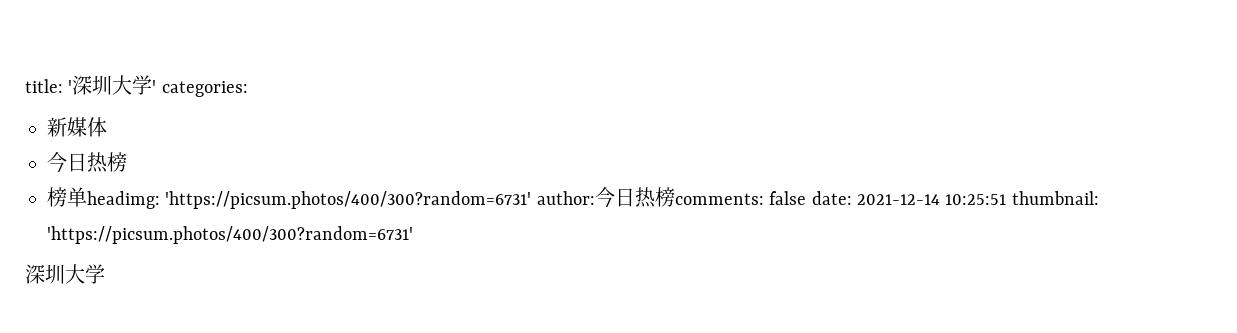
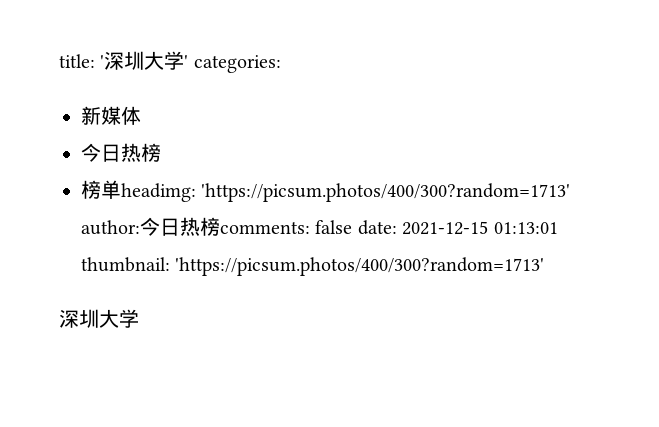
- 榜单headimg: 'https://picsum.photos/400/300?random=6731' author:今日热榜comments: false date: 2021-12-14 10:25:51 thumbnail: 'https://picsum.photos/400/300?random=6731'
+ 榜单headimg: 'https://picsum.photos/400/300?random=1713' author:今日热榜comments: false date: 2021-12-15 01:13:01 thumbnail: 'https://picsum.photos/400/300?random=1713'

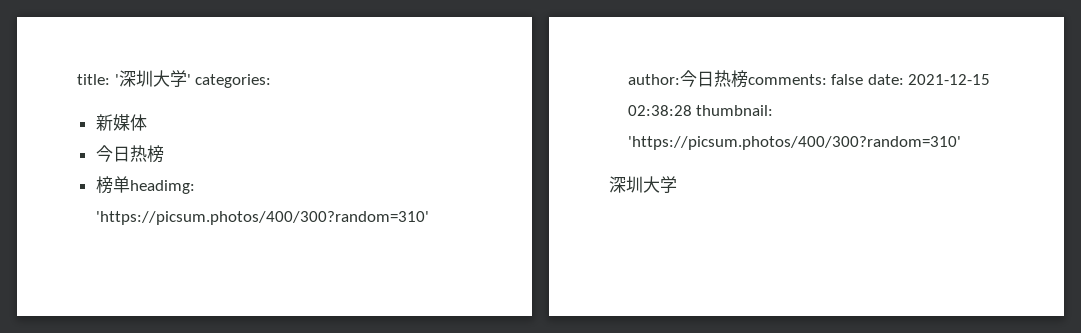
- 榜单headimg: 'https://picsum.photos/400/300?random=1713' author:今日热榜comments: false date: 2021-12-15 01:13:01 thumbnail: 'https://picsum.photos/400/300?random=1713'
+ 榜单headimg: 'https://picsum.photos/400/300?random=310' author:今日热榜comments: false date: 2021-12-15 02:38:28 thumbnail: 'https://picsum.photos/400/300?random=310'

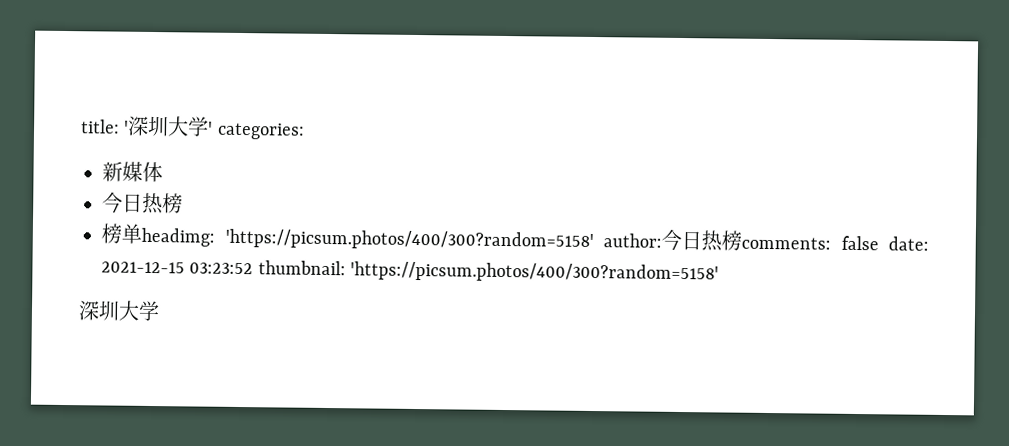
- 榜单headimg: 'https://picsum.photos/400/300?random=310' author:今日热榜comments: false date: 2021-12-15 02:38:28 thumbnail: 'https://picsum.photos/400/300?random=310'
+ 榜单headimg: 'https://picsum.photos/400/300?random=5158' author:今日热榜comments: false date: 2021-12-15 03:23:52 thumbnail: 'https://picsum.photos/400/300?random=5158'

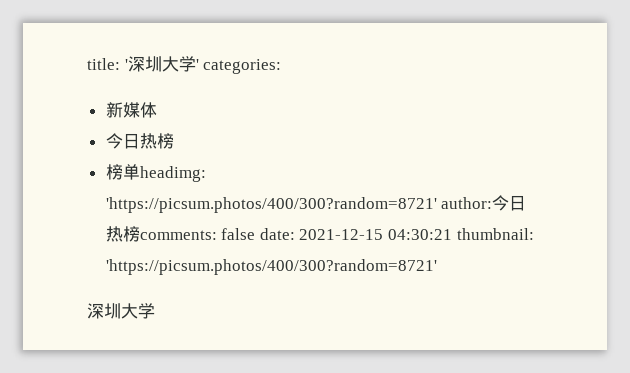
- 榜单headimg: 'https://picsum.photos/400/300?random=5158' author:今日热榜comments: false date: 2021-12-15 03:23:52 thumbnail: 'https://picsum.photos/400/300?random=5158'
+ 榜单headimg: 'https://picsum.photos/400/300?random=8721' author:今日热榜comments: false date: 2021-12-15 04:30:21 thumbnail: 'https://picsum.photos/400/300?random=8721'

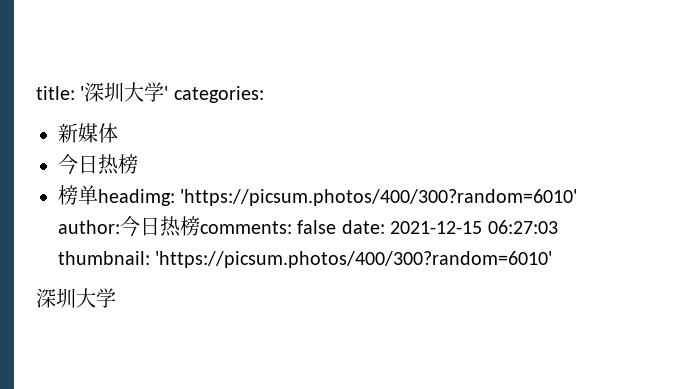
- 榜单headimg: 'https://picsum.photos/400/300?random=8721' author:今日热榜comments: false date: 2021-12-15 04:30:21 thumbnail: 'https://picsum.photos/400/300?random=8721'
+ 榜单headimg: 'https://picsum.photos/400/300?random=6010' author:今日热榜comments: false date: 2021-12-15 06:27:03 thumbnail: 'https://picsum.photos/400/300?random=6010'

